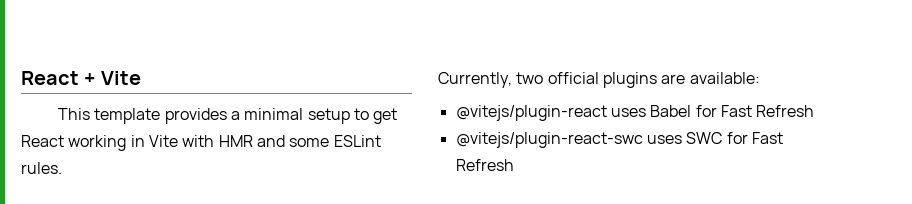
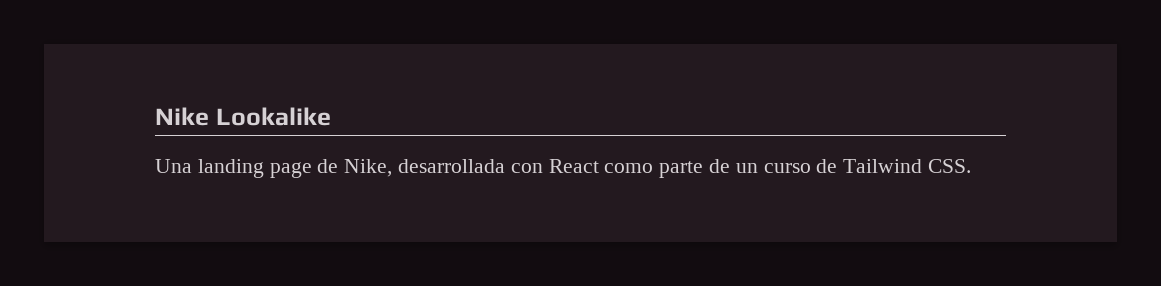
- React + Vite
- This template provides a minimal setup to get React working in Vite with HMR and some ESLint rules.
- Currently, two official plugins are available:
- @vitejs/plugin-react uses Babel for Fast Refresh
- @vitejs/plugin-react-swc uses SWC for Fast Refresh
+ Nike Lookalike
+ Una landing page de Nike, desarrollada con React como parte de un curso de Tailwind CSS.

